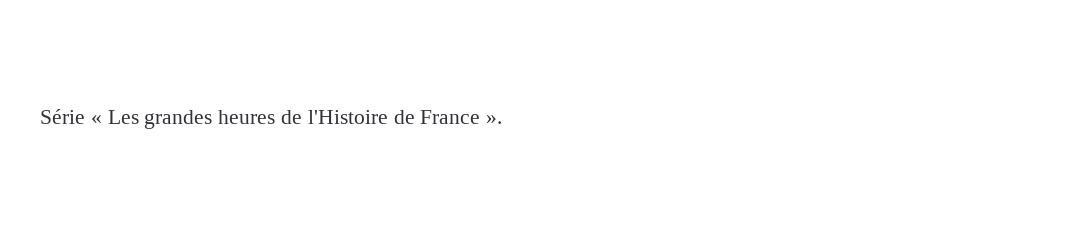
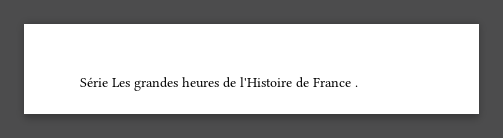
- Série « Les grandes heures de l'Histoire de France ».
+ Série Les grandes heures de l'Histoire de France .

